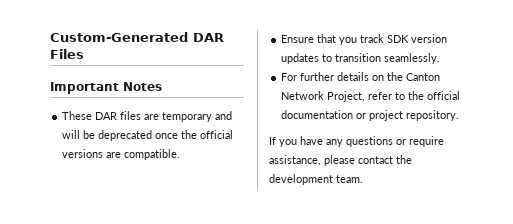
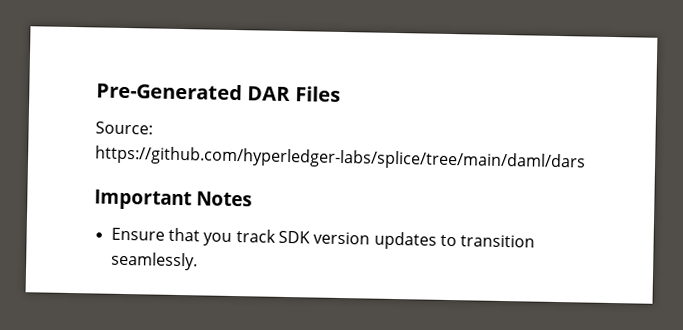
- Custom-Generated DAR Files
+ Pre-Generated DAR Files
+ Source: https://github.com/hyperledger-labs/splice/tree/main/daml/dars
- These DAR files are temporary and will be deprecated once the official versions are compatible.
- For further details on the Canton Network Project, refer to the official documentation or project repository.
- If you have any questions or require assistance, please contact the development team.

